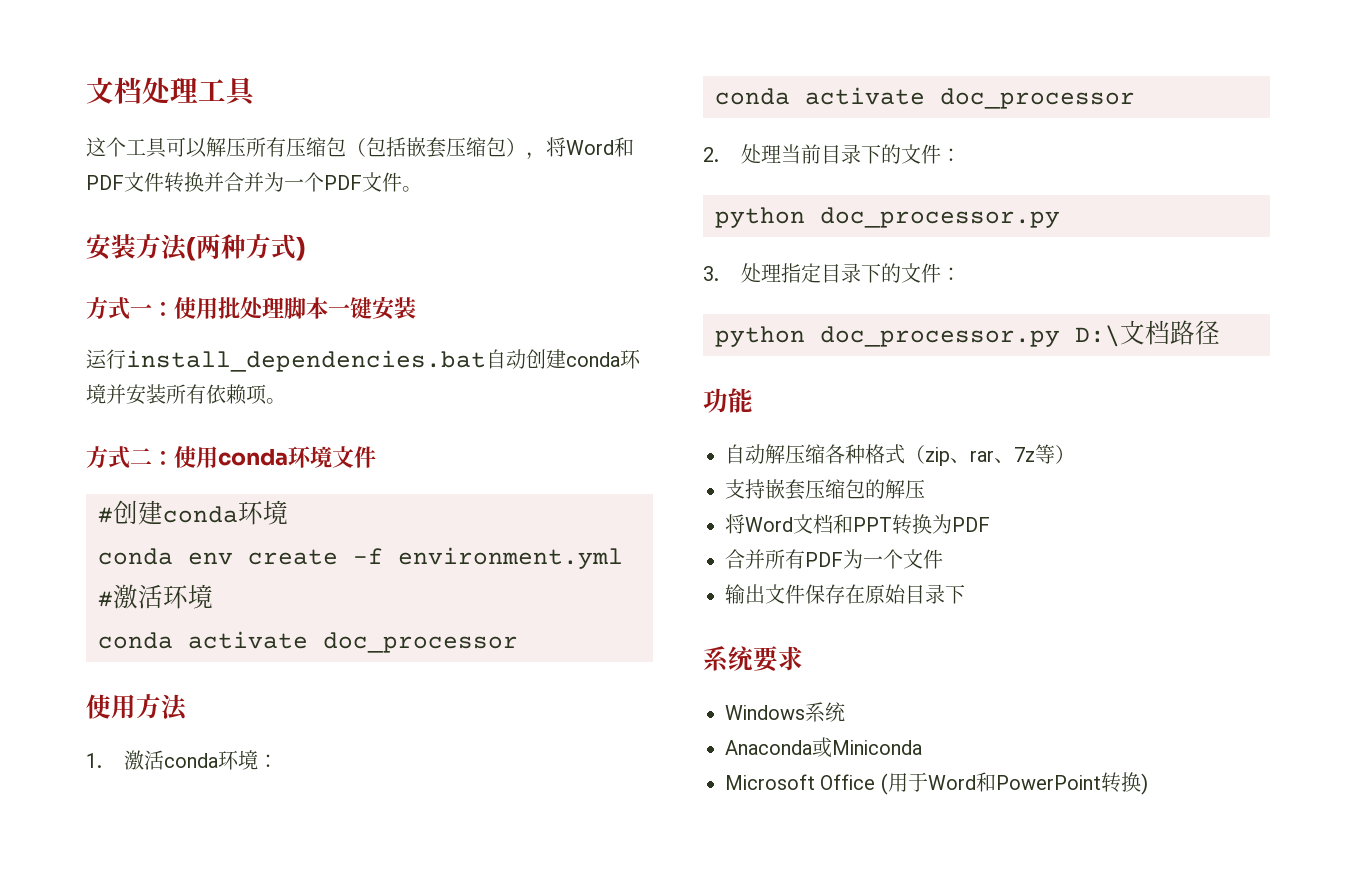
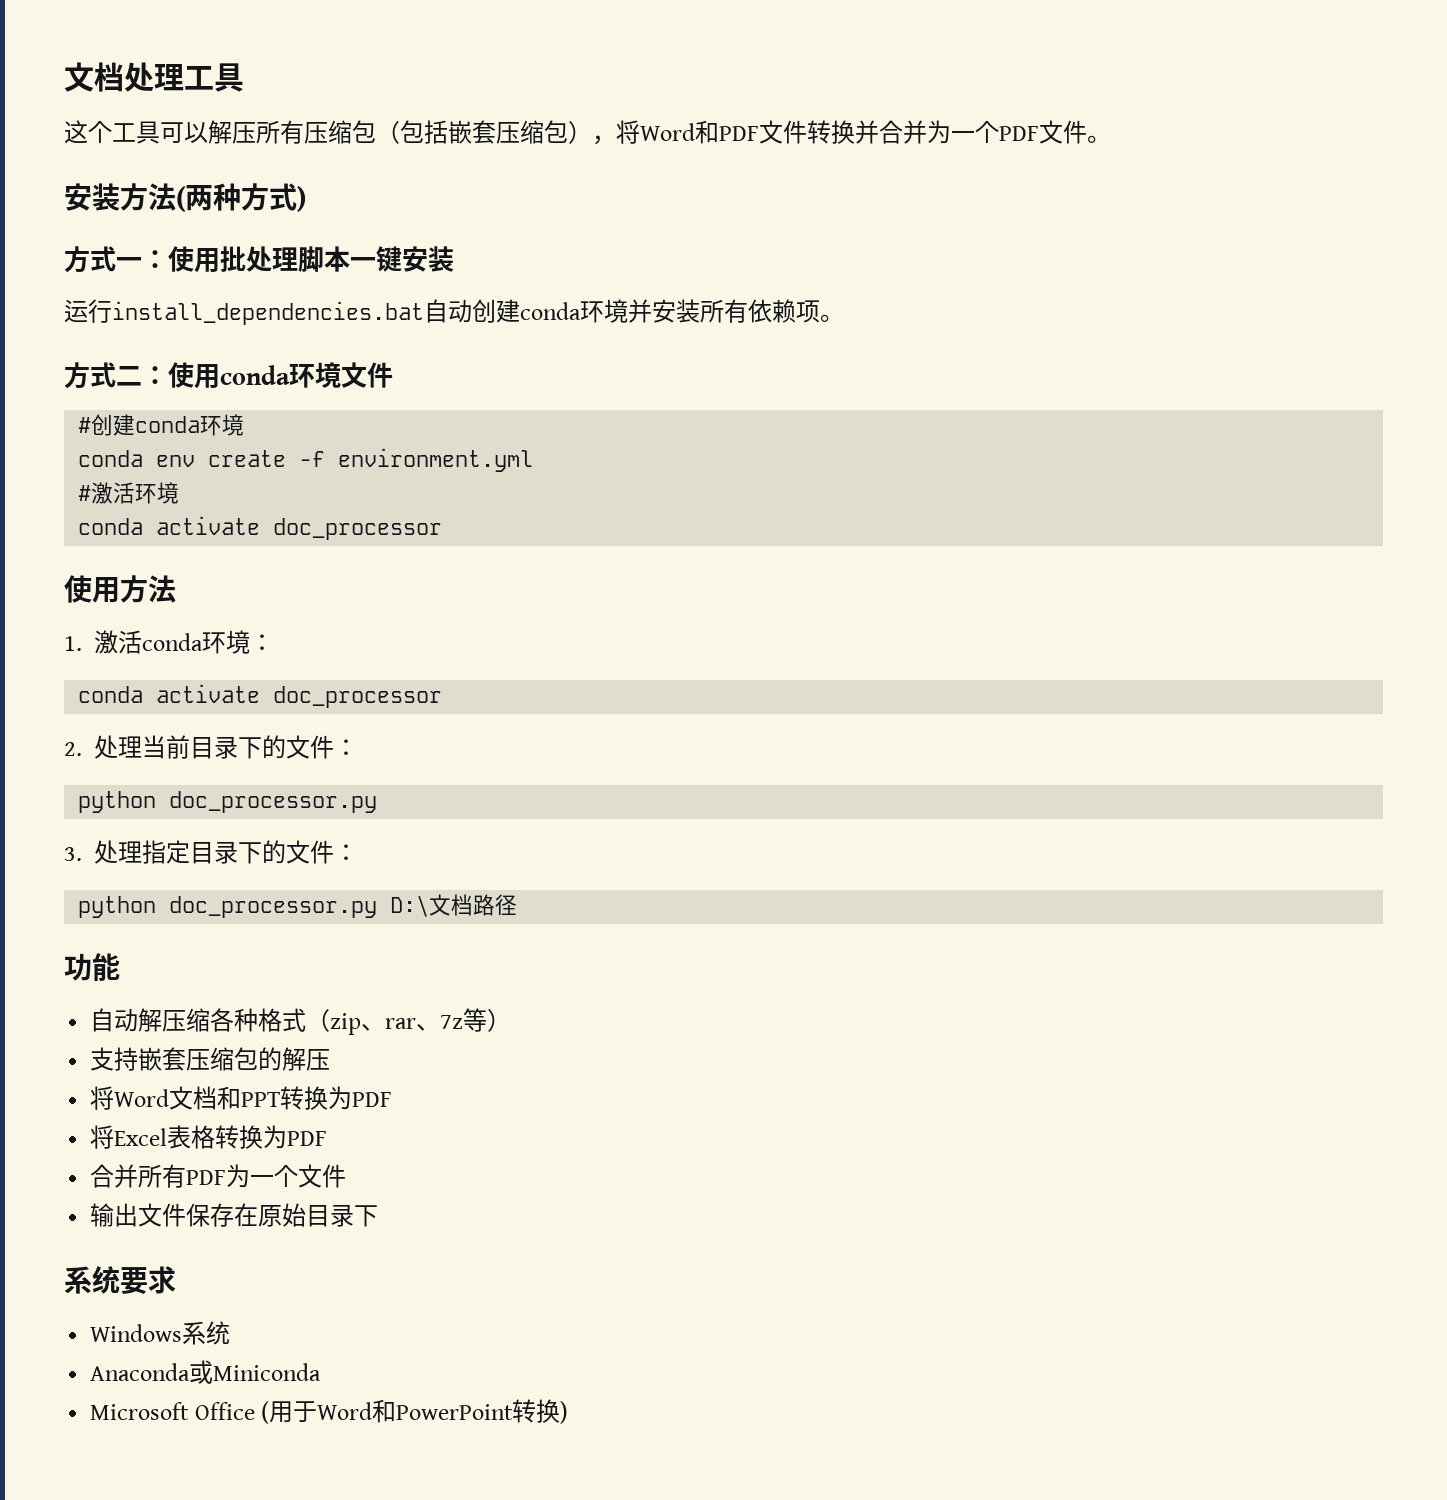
+ 将Excel表格转换为PDF

